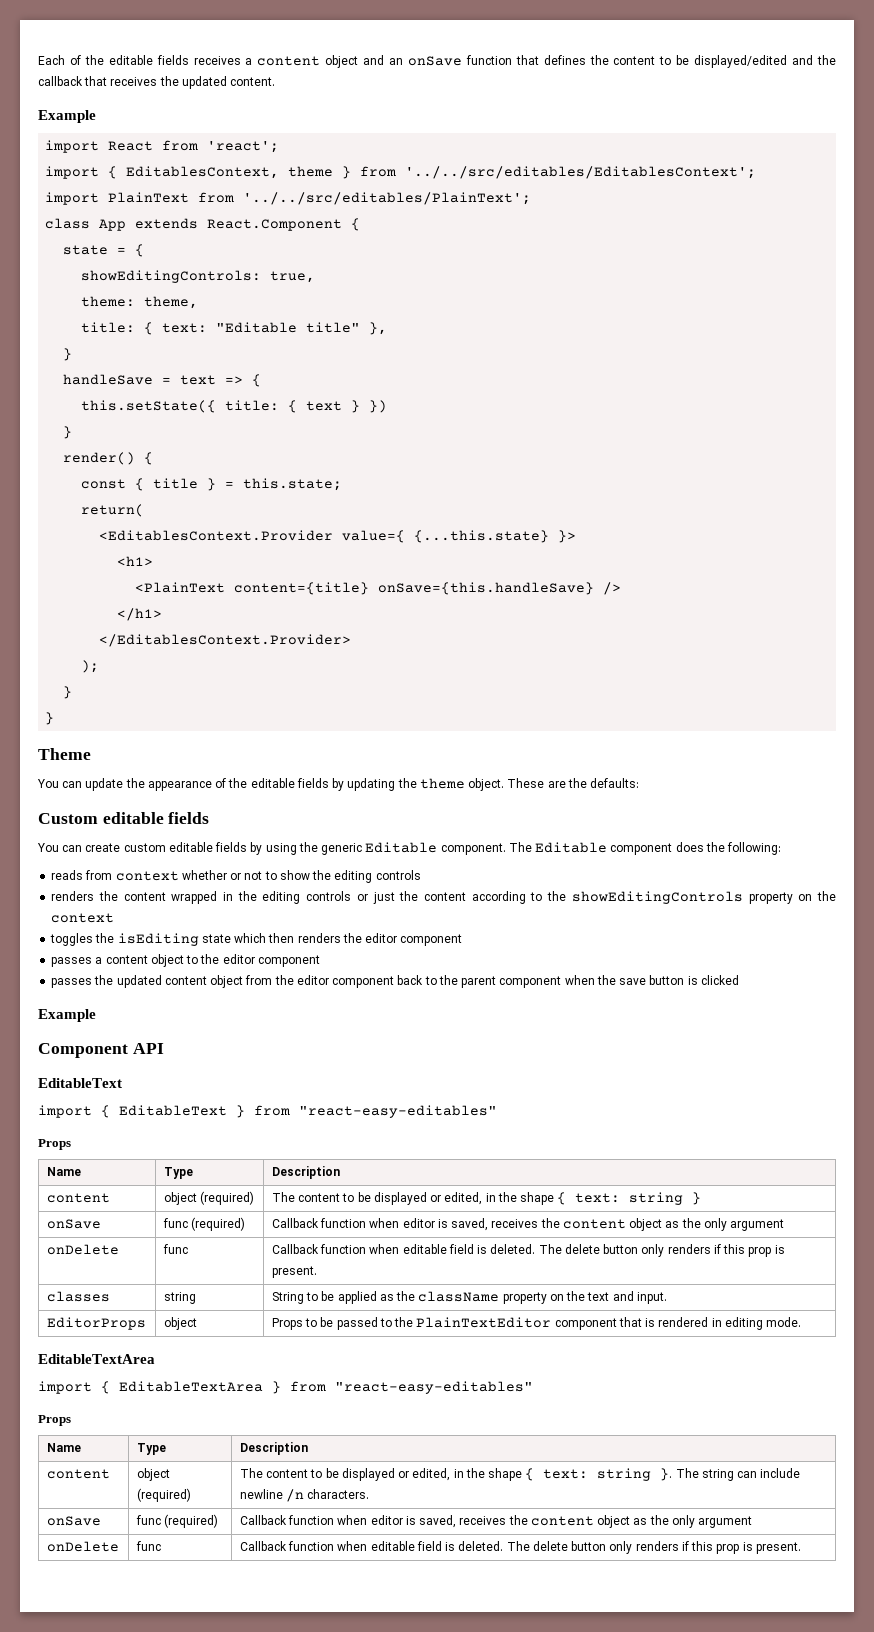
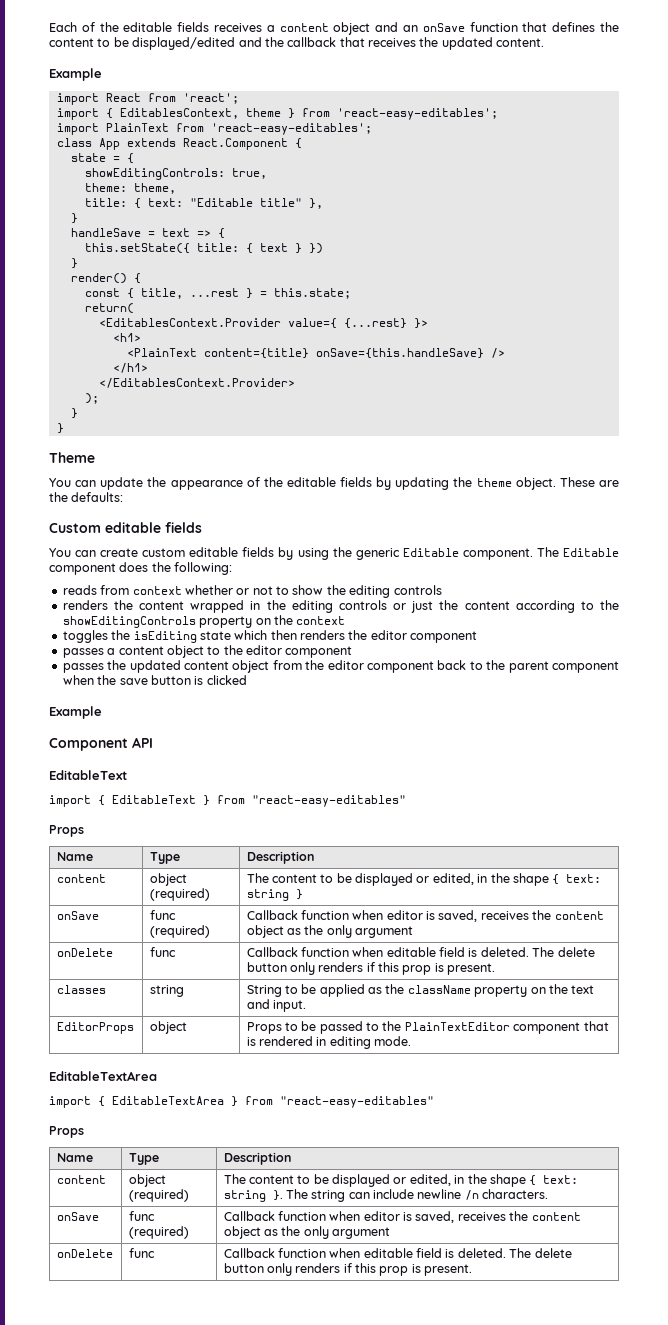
- import { EditablesContext, theme } from '../../src/editables/EditablesContext';
+ import { EditablesContext, theme } from 'react-easy-editables';
- import PlainText from '../../src/editables/PlainText';
+ import PlainText from 'react-easy-editables';
- const { title } = this.state;
+ const { title, ...rest } = this.state;
- <EditablesContext.Provider value={ {...this.state} }>
+ <EditablesContext.Provider value={ {...rest} }>

